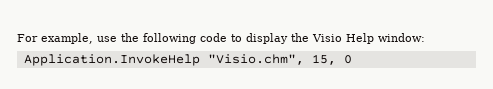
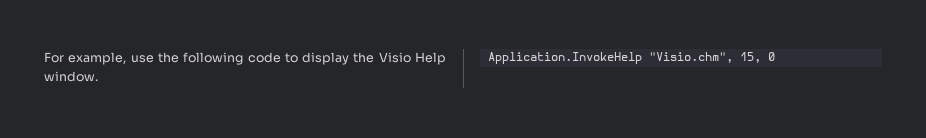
- For example, use the following code to display the Visio Help window:
+ For example, use the following code to display the Visio Help window.

